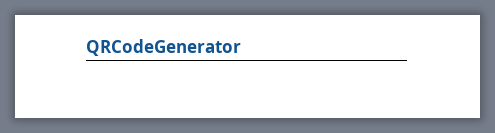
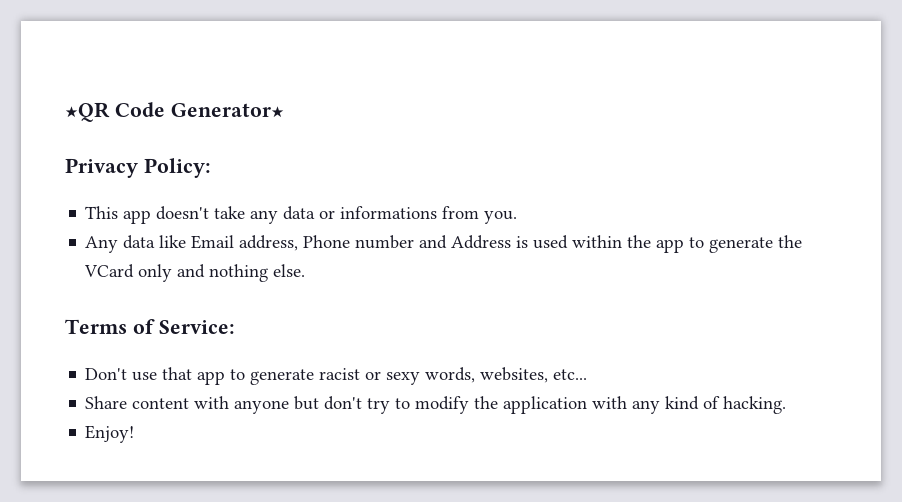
- QRCodeGenerator
+ ★QR Code Generator★
+ Privacy Policy:
+ This app doesn't take any data or informations from you.
+ Any data like Email address, Phone number and Address is used within the app to generate the VCard only and nothing else.
+ Terms of Service:
+ Don't use that app to generate racist or sexy words, websites, etc...
+ Share content with anyone but don't try to modify the application with any kind of hacking.
+ Enjoy!

